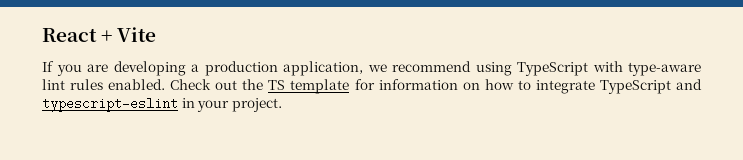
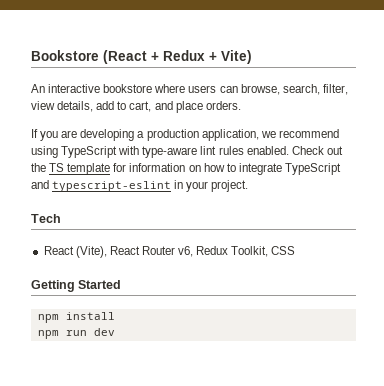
- React + Vite
+ Bookstore (React + Redux + Vite)
+ An interactive bookstore where users can browse, search, filter, view details, add to cart, and place orders.
+ Tech
+ React (Vite), React Router v6, Redux Toolkit, CSS
+ Getting Started
+ npm install
+ npm run dev

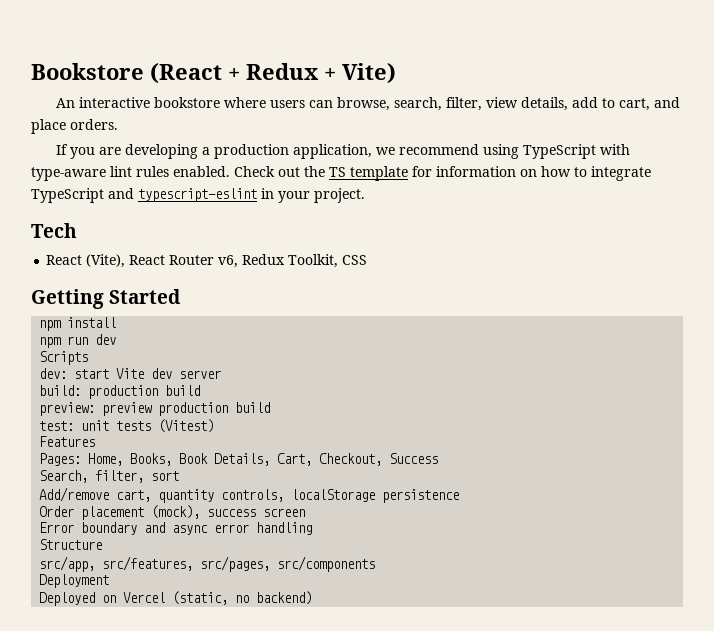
+ Scripts
+ dev: start Vite dev server
+ build: production build
+ preview: preview production build
+ test: unit tests (Vitest)
+ Features
+ Pages: Home, Books, Book Details, Cart, Checkout, Success
+ Search, filter, sort
+ Add/remove cart, quantity controls, localStorage persistence
+ Order placement (mock), success screen
+ Error boundary and async error handling
+ Structure
+ src/app, src/features, src/pages, src/components
+ Deployment
+ Deployed on Vercel (static, no backend)

